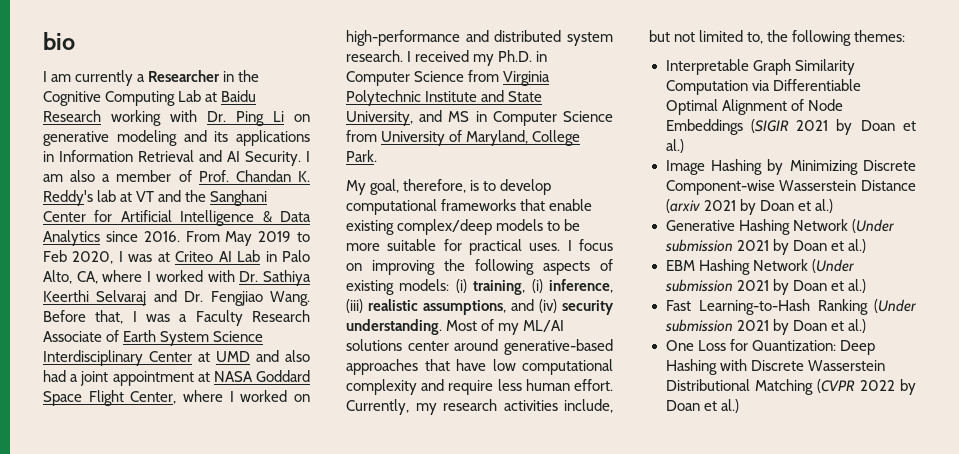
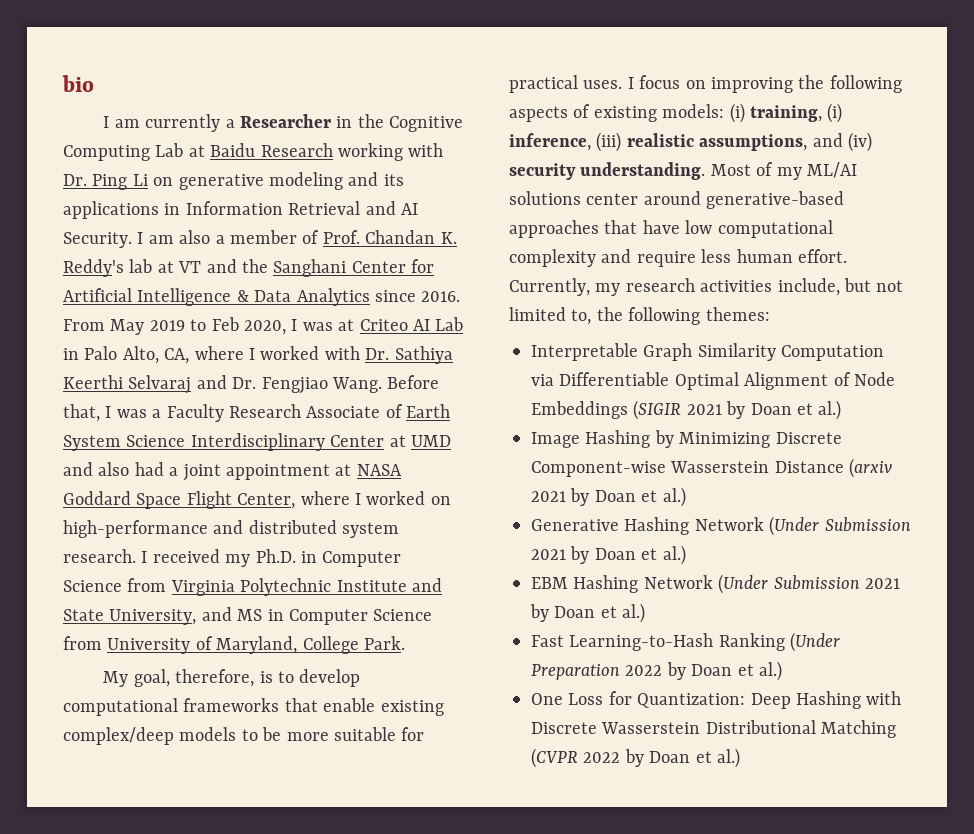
- Generative Hashing Network (Under submission 2021 by Doan et al.)
+ Generative Hashing Network (Under Submission 2021 by Doan et al.)
- EBM Hashing Network (Under submission 2021 by Doan et al.)
+ EBM Hashing Network (Under Submission 2021 by Doan et al.)
- Fast Learning-to-Hash Ranking (Under submission 2021 by Doan et al.)
+ Fast Learning-to-Hash Ranking (Under Preparation 2022 by Doan et al.)

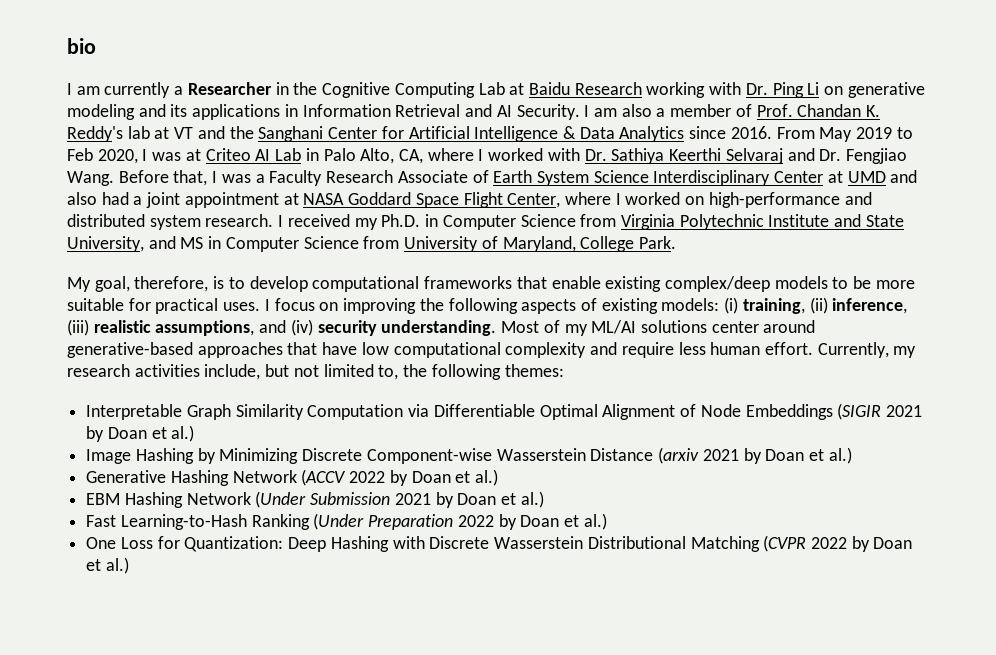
- I focus on improving the following aspects of existing models: (i) training, (i) inference, (iii) realistic assumptions, and (iv) security understanding.
+ I focus on improving the following aspects of existing models: (i) training, (ii) inference, (iii) realistic assumptions, and (iv) security understanding.
- Generative Hashing Network (Under Submission 2021 by Doan et al.)
+ Generative Hashing Network (ACCV 2022 by Doan et al.)

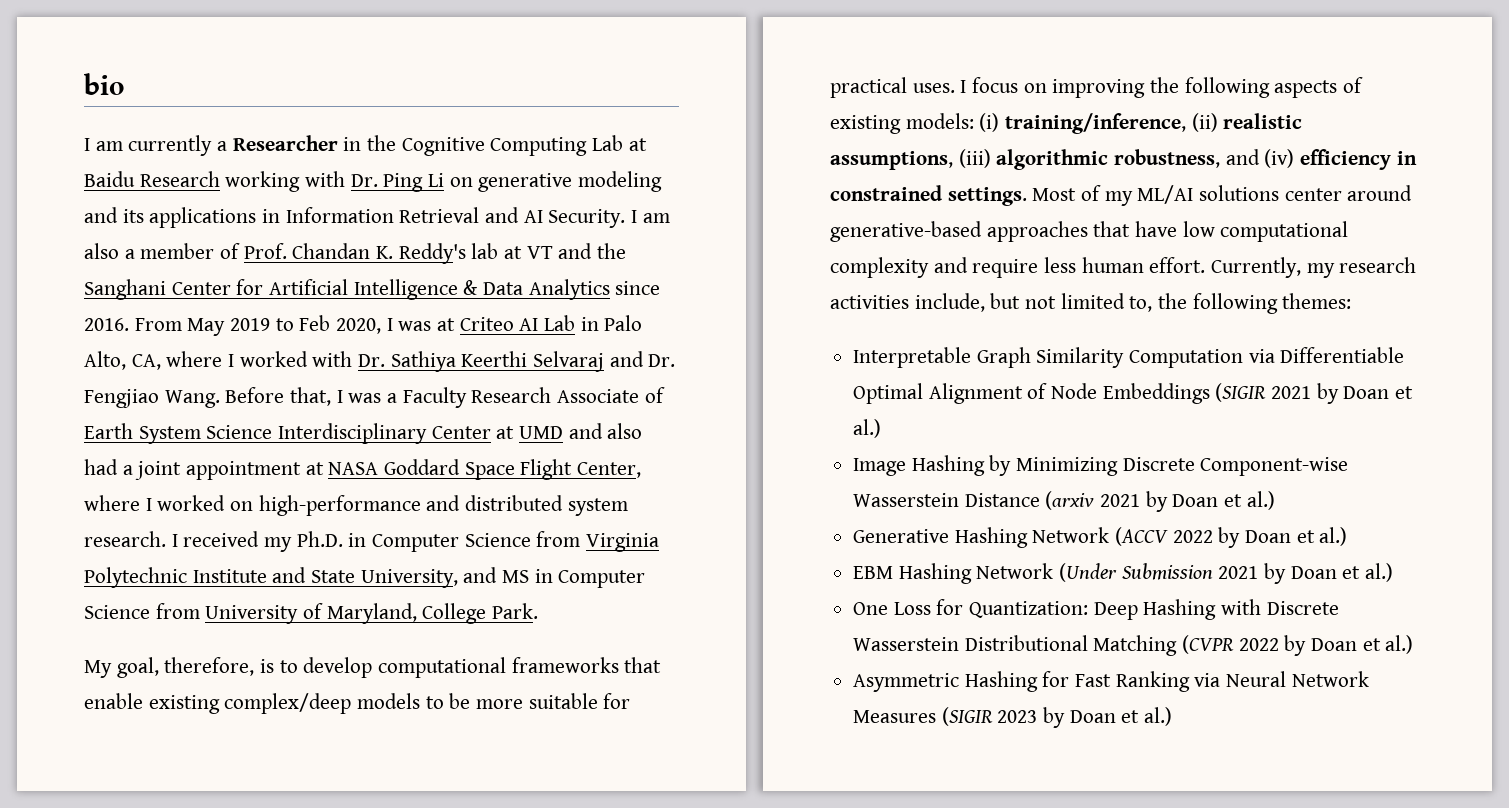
- I focus on improving the following aspects of existing models: (i) training, (ii) inference, (iii) realistic assumptions, and (iv) security understanding.
+ I focus on improving the following aspects of existing models: (i) training/inference, (ii) realistic assumptions, (iii) algorithmic robustness, and (iv) efficiency in constrained settings.
- Fast Learning-to-Hash Ranking (Under Preparation 2022 by Doan et al.)
+ Asymmetric Hashing for Fast Ranking via Neural Network Measures (SIGIR 2023 by Doan et al.)

